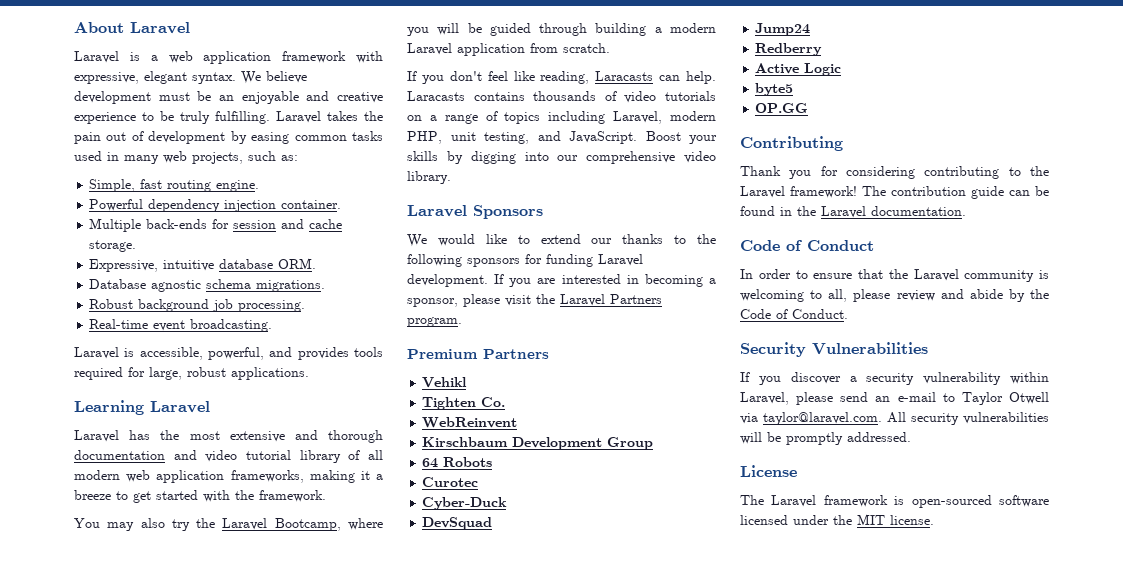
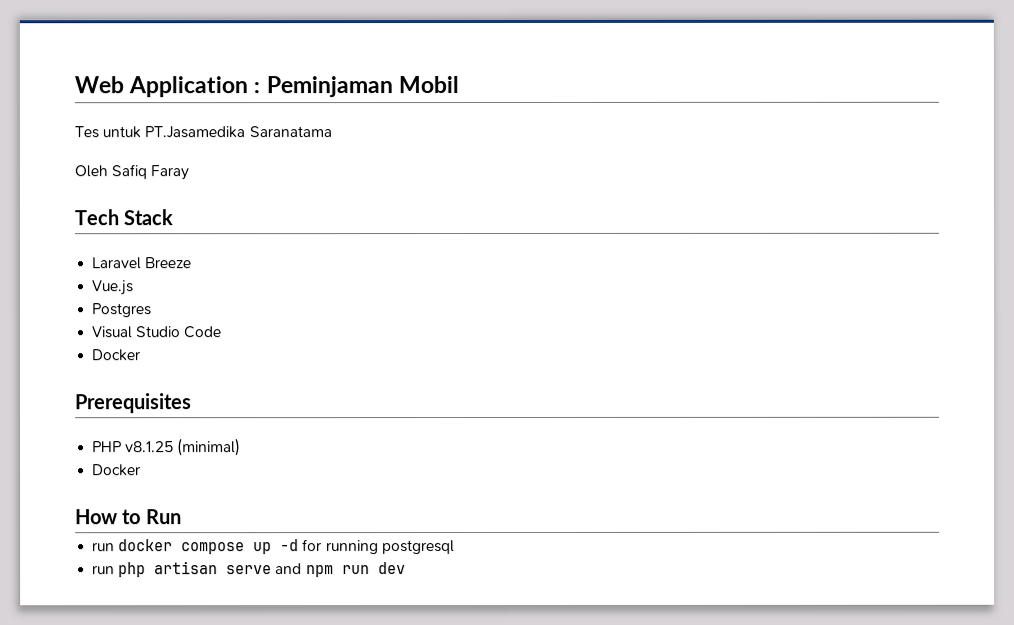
- About Laravel
- Laravel is a web application framework with expressive, elegant syntax. We believe development must be an enjoyable and creative experience to be truly fulfilling. Laravel takes the pain out of development by easing common tasks used in many web projects, such as:
- Simple, fast routing engine.
- Powerful dependency injection container.
- Multiple back-ends for session and cache storage.
- Expressive, intuitive database ORM.
- Database agnostic schema migrations.
- Robust background job processing.
- Real-time event broadcasting.
- Laravel is accessible, powerful, and provides tools required for large, robust applications.
- Learning Laravel
- Laravel has the most extensive and thorough documentation and video tutorial library of all modern web application frameworks, making it a breeze to get started with the framework.
- You may also try the Laravel Bootcamp, where you will be guided through building a modern Laravel application from scratch.
- If you don't feel like reading, Laracasts can help. Laracasts contains thousands of video tutorials on a range of topics including Laravel, modern PHP, unit testing, and JavaScript. Boost your skills by digging into our comprehensive video library.
- Laravel Sponsors
- We would like to extend our thanks to the following sponsors for funding Laravel development. If you are interested in becoming a sponsor, please visit the Laravel Partners program.
- Premium Partners
- Vehikl
- Tighten Co.
- WebReinvent
- Kirschbaum Development Group
- 64 Robots
- Curotec
- Cyber-Duck
- DevSquad
- Jump24
- Redberry
- Active Logic
- byte5
- OP.GG
- Contributing
- Thank you for considering contributing to the Laravel framework! The contribution guide can be found in the Laravel documentation.
- Code of Conduct
- In order to ensure that the Laravel community is welcoming to all, please review and abide by the Code of Conduct.
- Security Vulnerabilities
- If you discover a security vulnerability within Laravel, please send an e-mail to Taylor Otwell via taylor@laravel.com. All security vulnerabilities will be promptly addressed.
- License
- The Laravel framework is open-sourced software licensed under the MIT license.
+ Web Application : Peminjaman Mobil
+ Tes untuk PT.Jasamedika Saranatama
+ Oleh Safiq Faray
+ Tech Stack
+ Laravel Breeze
+ Vue.js
+ Postgres
+ Visual Studio Code
+ Docker
+ Prerequisites
+ PHP v8.1.25 (minimal)
+ Docker
+ How to Run
+ run docker compose up -d for running postgresql
+ run php artisan serve and npm run dev

